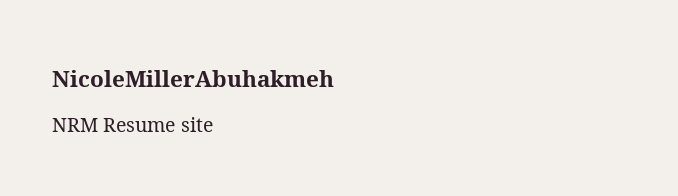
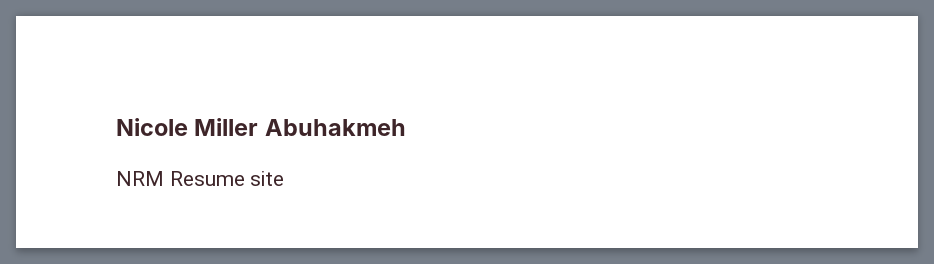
- NicoleMillerAbuhakmeh
+ Nicole Miller Abuhakmeh

